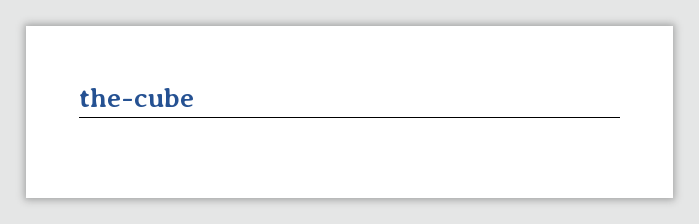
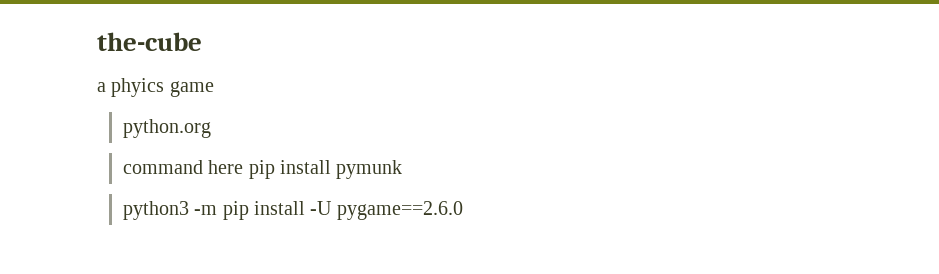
+ a phyics game
+ python.org
+ command here pip install pymunk
+ python3 -m pip install -U pygame==2.6.0

